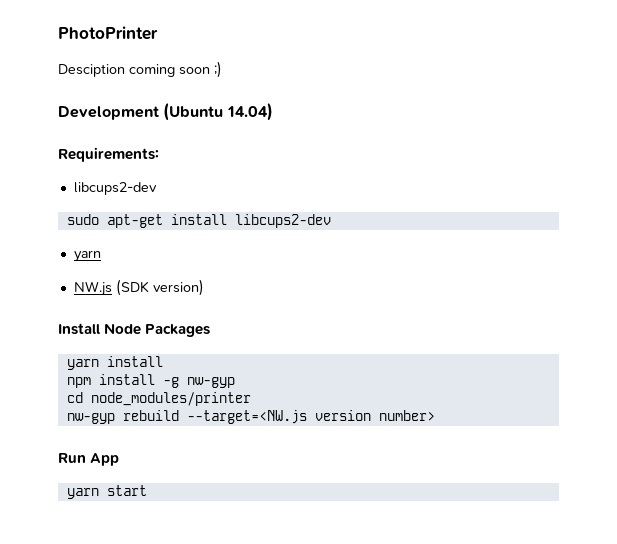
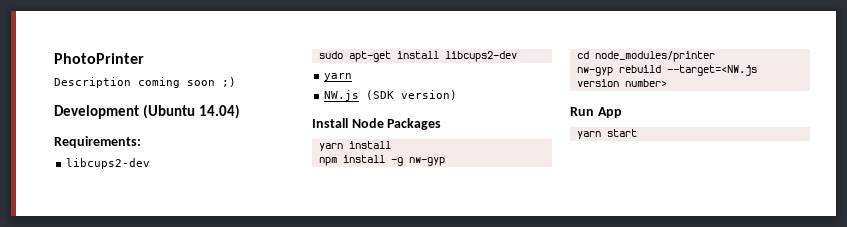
- Desciption coming soon ;)
+ Description coming soon ;)

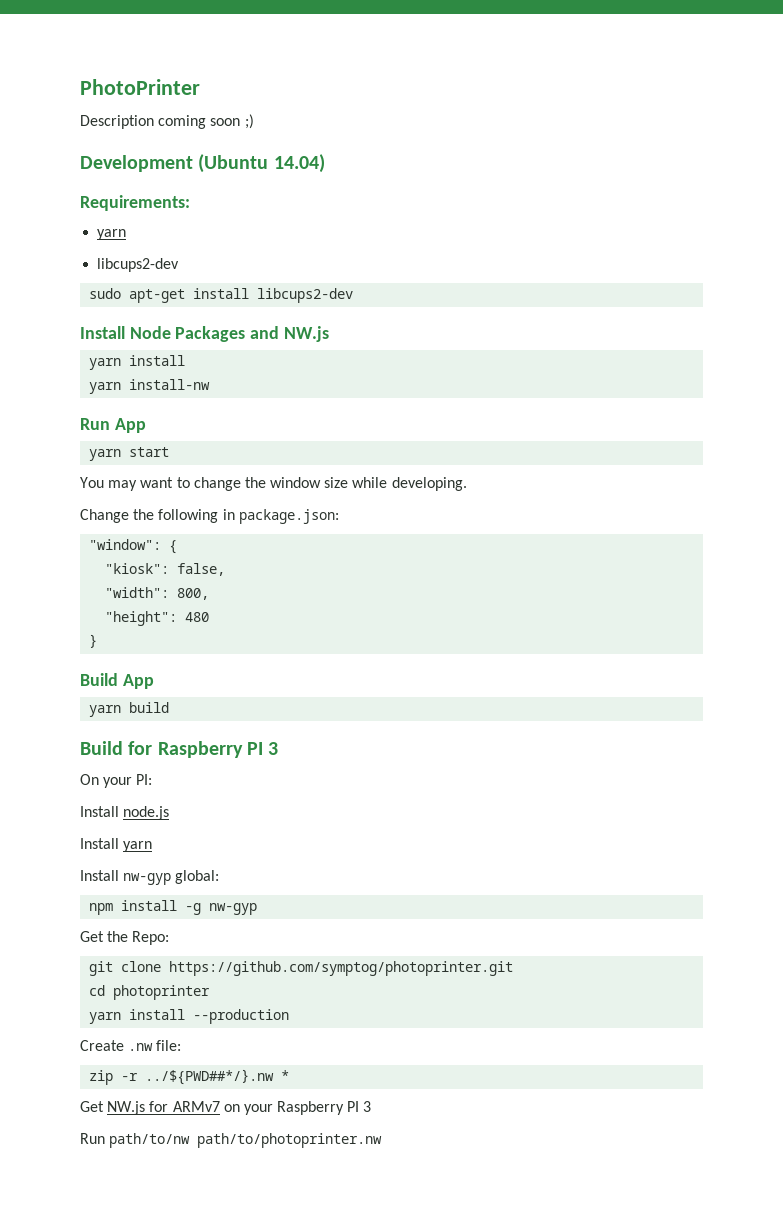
  Requirements:
+ yarn
  sudo apt-get install libcups2-dev
- yarn
- NW.js (SDK version)
- Install Node Packages
+ Install Node Packages and NW.js
- npm install -g nw-gyp
- cd node_modules/printer
- nw-gyp rebuild --target=<NW.js version number>
+ yarn install-nw
  Run App
  yarn start
+ You may want to change the window size while developing.
+ Change the following in package.json:
+ "window": {
+ "kiosk": false,
+ "width": 800,
+ "height": 480
+ }
+ Build App
+ yarn build
+ Build for Raspberry PI 3
+ On your PI:
+ Install node.js
+ Install yarn
+ Install nw-gyp global:
+ npm install -g nw-gyp
+ Get the Repo:
+ git clone https://github.com/symptog/photoprinter.git
+ cd photoprinter
+ yarn install --production
+ Create .nw file:
+ zip -r ../${PWD##*/}.nw *
+ Get NW.js for ARMv7 on your Raspberry PI 3
+ Run path/to/nw path/to/photoprinter.nw

